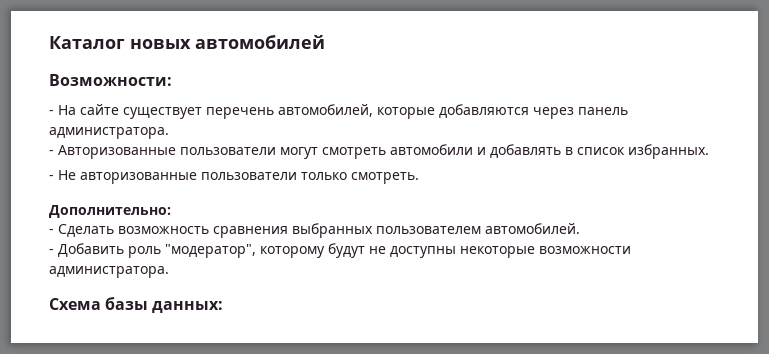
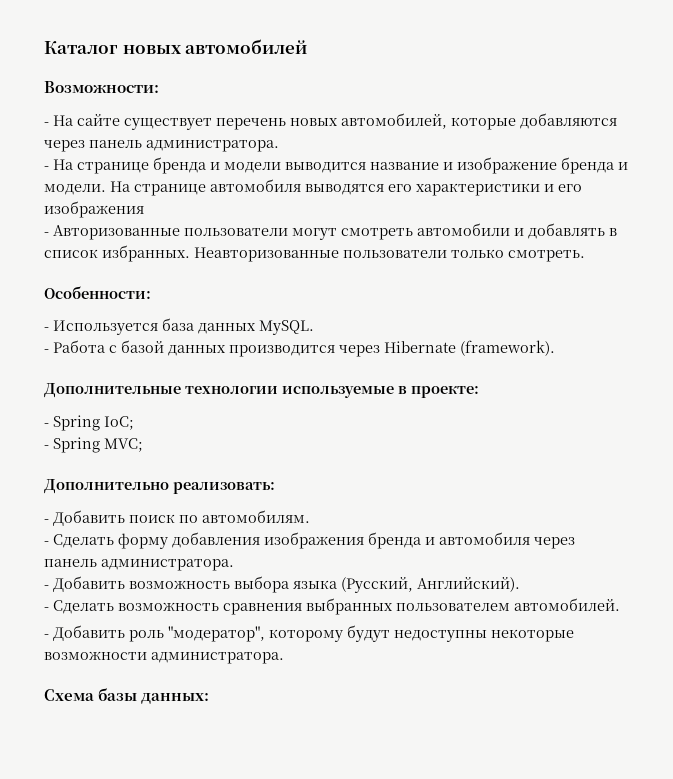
- - На сайте существует перечень автомобилей, которые добавляются через панель администратора.
+ - На сайте существует перечень новых автомобилей, которые добавляются через панель администратора.
+ - На странице бренда и модели выводится название и изображение бренда и модели. На странице автомобиля выводятся его характеристики и его изображения
- - Авторизованные пользователи могут смотреть автомобили и добавлять в список избранных.
- - Не авторизованные пользователи только смотреть.
+ - Авторизованные пользователи могут смотреть автомобили и добавлять в список избранных. Неавторизованные пользователи только смотреть.
- Дополнительно:
+ Особенности:
+ - Используется база данных MySQL.
+ - Работа с базой данных производится через Hibernate (framework).
+ Дополнительные технологии используемые в проекте:
+ - Spring IoC;
+ - Spring MVC;
+ Дополнительно реализовать:
+ - Добавить поиск по автомобилям.
+ - Сделать форму добавления изображения бренда и автомобиля через панель администратора.
+ - Добавить возможность выбора языка (Русский, Английский).
- - Добавить роль "модератор", которому будут не доступны некоторые возможности администратора.
+ - Добавить роль "модератор", которому будут недоступны некоторые возможности администратора.

